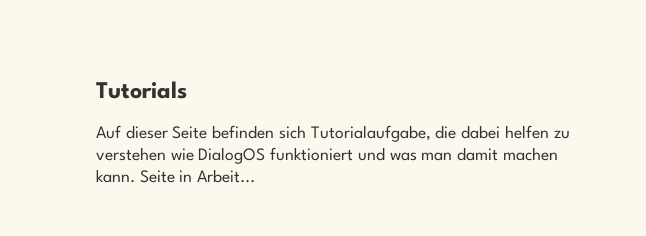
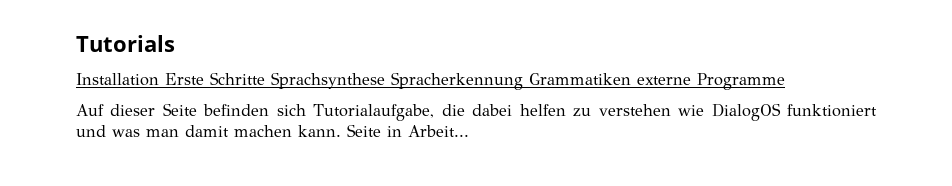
+ Installation Erste Schritte Sprachsynthese Spracherkennung Grammatiken externe Programme

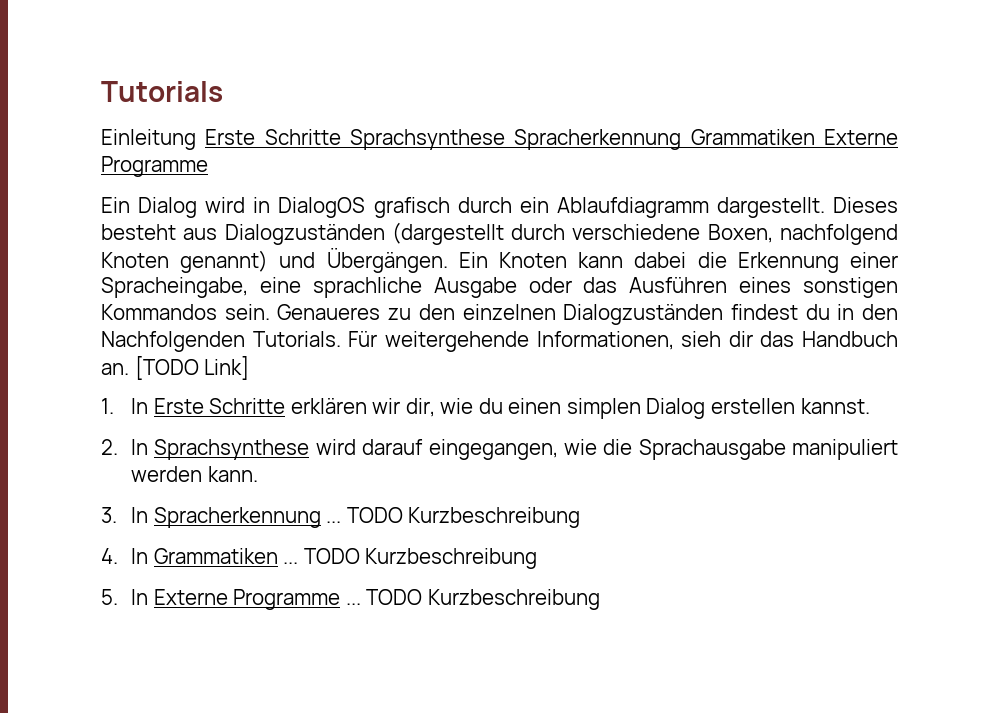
- Installation Erste Schritte Sprachsynthese Spracherkennung Grammatiken externe Programme
+ Einleitung Erste Schritte Sprachsynthese Spracherkennung Grammatiken Externe Programme
- Auf dieser Seite befinden sich Tutorialaufgabe, die dabei helfen zu verstehen wie DialogOS funktioniert und was man damit machen kann. Seite in Arbeit...
+ Ein Dialog wird in DialogOS grafisch durch ein Ablaufdiagramm dargestellt. Dieses besteht aus Dialogzuständen (dargestellt durch verschiedene Boxen, nachfolgend Knoten genannt) und Übergängen. Ein Knoten kann dabei die Erkennung einer Spracheingabe, eine sprachliche Ausgabe oder das Ausführen eines sonstigen Kommandos sein. Genaueres zu den einzelnen Dialogzuständen findest du in den Nachfolgenden Tutorials. Für weitergehende Informationen, sieh dir das Handbuch an. [TODO Link]
+ 1. In Erste Schritte erklären wir dir, wie du einen simplen Dialog erstellen kannst.
+ 2. In Sprachsynthese wird darauf eingegangen, wie die Sprachausgabe manipuliert werden kann.
+ 3. In Spracherkennung ... TODO Kurzbeschreibung
+ 4. In Grammatiken ... TODO Kurzbeschreibung
+ 5. In Externe Programme ... TODO Kurzbeschreibung

